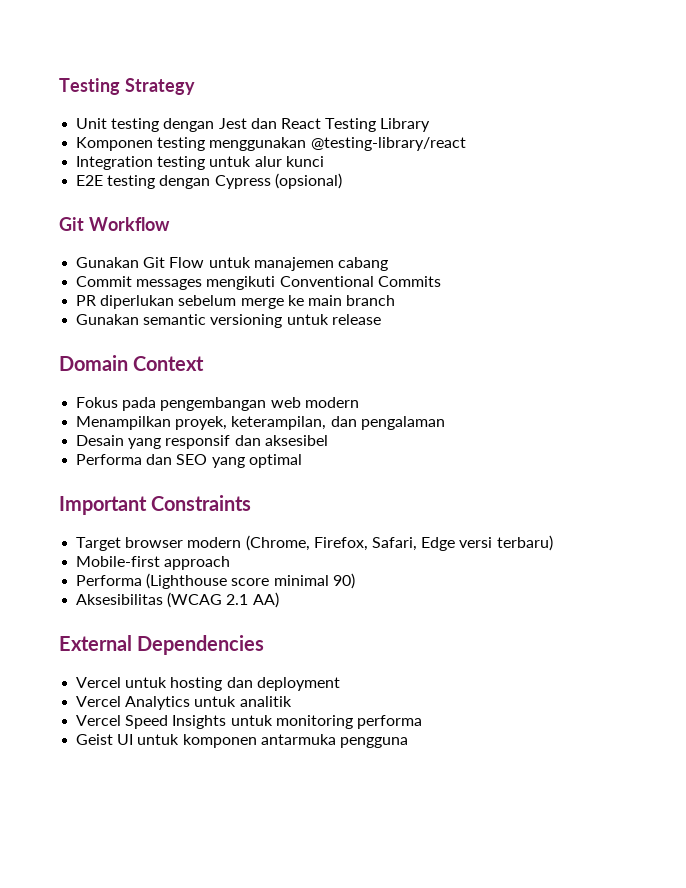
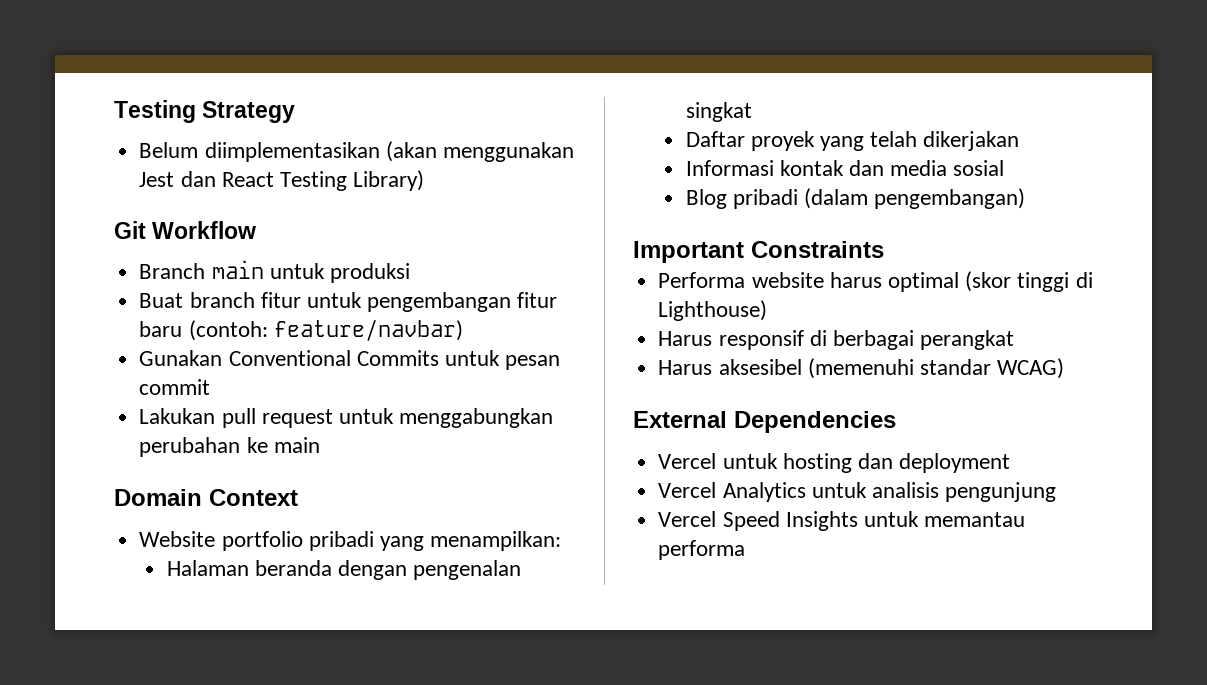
- Unit testing dengan Jest dan React Testing Library
- Komponen testing menggunakan @testing-library/react
- Integration testing untuk alur kunci
- E2E testing dengan Cypress (opsional)
+ Belum diimplementasikan (akan menggunakan Jest dan React Testing Library)
  Git Workflow
- Gunakan Git Flow untuk manajemen cabang
- Commit messages mengikuti Conventional Commits
- PR diperlukan sebelum merge ke main branch
- Gunakan semantic versioning untuk release
+ Branch main untuk produksi
+ Buat branch fitur untuk pengembangan fitur baru (contoh: feature/navbar)
+ Gunakan Conventional Commits untuk pesan commit
+ Lakukan pull request untuk menggabungkan perubahan ke main
  Domain Context
- Fokus pada pengembangan web modern
- Menampilkan proyek, keterampilan, dan pengalaman
- Desain yang responsif dan aksesibel
- Performa dan SEO yang optimal
+ Website portfolio pribadi yang menampilkan:
+ Halaman beranda dengan pengenalan singkat
+ Daftar proyek yang telah dikerjakan
+ Informasi kontak dan media sosial
+ Blog pribadi (dalam pengembangan)
  Important Constraints
- Target browser modern (Chrome, Firefox, Safari, Edge versi terbaru)
- Mobile-first approach
- Performa (Lighthouse score minimal 90)
- Aksesibilitas (WCAG 2.1 AA)
+ Performa website harus optimal (skor tinggi di Lighthouse)
+ Harus responsif di berbagai perangkat
+ Harus aksesibel (memenuhi standar WCAG)
- Vercel Analytics untuk analitik
+ Vercel Analytics untuk analisis pengunjung
- Vercel Speed Insights untuk monitoring performa
+ Vercel Speed Insights untuk memantau performa
- Geist UI untuk komponen antarmuka pengguna

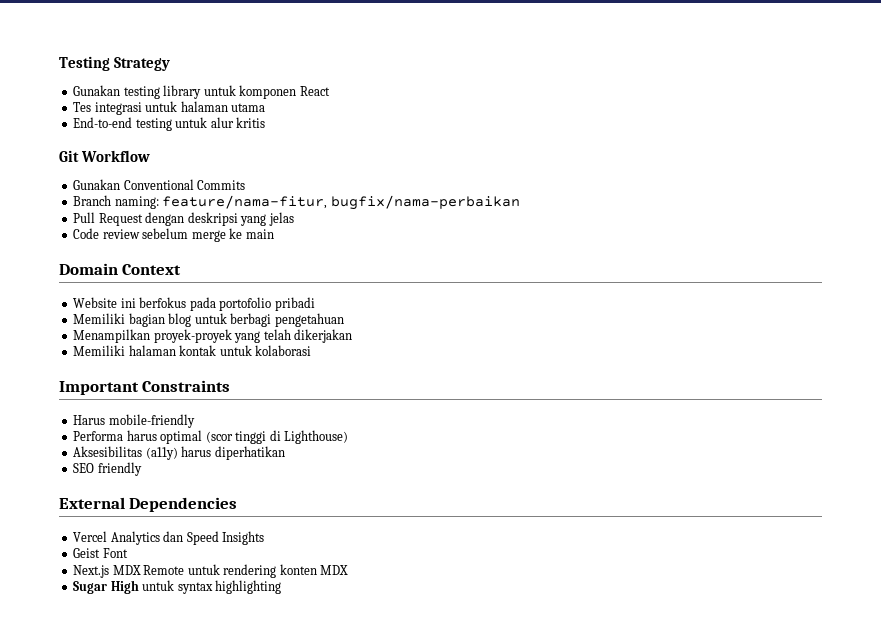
- Belum diimplementasikan (akan menggunakan Jest dan React Testing Library)
+ Gunakan testing library untuk komponen React
+ Tes integrasi untuk halaman utama
+ End-to-end testing untuk alur kritis
  Git Workflow
- Branch main untuk produksi
- Buat branch fitur untuk pengembangan fitur baru (contoh: feature/navbar)
- Gunakan Conventional Commits untuk pesan commit
- Lakukan pull request untuk menggabungkan perubahan ke main
+ Gunakan Conventional Commits
+ Branch naming: feature/nama-fitur, bugfix/nama-perbaikan
+ Pull Request dengan deskripsi yang jelas
+ Code review sebelum merge ke main
- Website portfolio pribadi yang menampilkan:
- Halaman beranda dengan pengenalan singkat
- Daftar proyek yang telah dikerjakan
- Informasi kontak dan media sosial
- Blog pribadi (dalam pengembangan)
+ Website ini berfokus pada portofolio pribadi
+ Memiliki bagian blog untuk berbagi pengetahuan
+ Menampilkan proyek-proyek yang telah dikerjakan
+ Memiliki halaman kontak untuk kolaborasi
+ Harus mobile-friendly
- Performa website harus optimal (skor tinggi di Lighthouse)
+ Performa harus optimal (scor tinggi di Lighthouse)
- Harus responsif di berbagai perangkat
- Harus aksesibel (memenuhi standar WCAG)
+ Aksesibilitas (a11y) harus diperhatikan
+ SEO friendly
  External Dependencies
- Vercel untuk hosting dan deployment
- Vercel Analytics untuk analisis pengunjung
- Vercel Speed Insights untuk memantau performa
+ Vercel Analytics dan Speed Insights
+ Geist Font
+ Next.js MDX Remote untuk rendering konten MDX
+ Sugar High untuk syntax highlighting

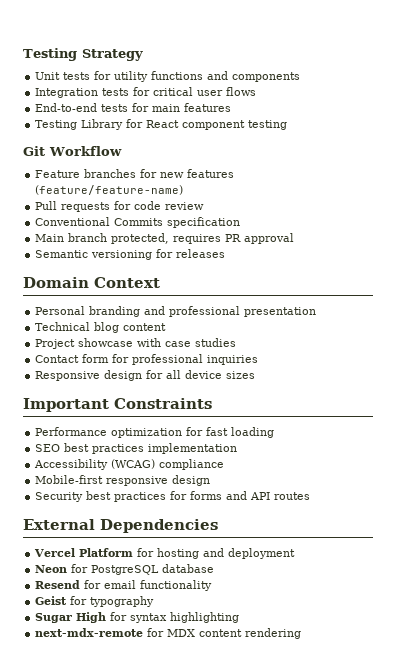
- Gunakan testing library untuk komponen React
- Tes integrasi untuk halaman utama
- End-to-end testing untuk alur kritis
+ Unit tests for utility functions and components
+ Integration tests for critical user flows
+ End-to-end tests for main features
+ Testing Library for React component testing
  Git Workflow
- Gunakan Conventional Commits
- Branch naming: feature/nama-fitur, bugfix/nama-perbaikan
- Pull Request dengan deskripsi yang jelas
- Code review sebelum merge ke main
+ Feature branches for new features (feature/feature-name)
+ Pull requests for code review
+ Conventional Commits specification
+ Main branch protected, requires PR approval
+ Semantic versioning for releases
  Domain Context
- Website ini berfokus pada portofolio pribadi
- Memiliki bagian blog untuk berbagi pengetahuan
- Menampilkan proyek-proyek yang telah dikerjakan
- Memiliki halaman kontak untuk kolaborasi
+ Personal branding and professional presentation
+ Technical blog content
+ Project showcase with case studies
+ Contact form for professional inquiries
+ Responsive design for all device sizes
  Important Constraints
- Harus mobile-friendly
- Performa harus optimal (scor tinggi di Lighthouse)
- Aksesibilitas (a11y) harus diperhatikan
- SEO friendly
+ Performance optimization for fast loading
+ SEO best practices implementation
+ Accessibility (WCAG) compliance
+ Mobile-first responsive design
+ Security best practices for forms and API routes
  External Dependencies
- Vercel Analytics dan Speed Insights
- Geist Font
- Next.js MDX Remote untuk rendering konten MDX
+ Vercel Platform for hosting and deployment
+ Neon for PostgreSQL database
+ Resend for email functionality
+ Geist for typography
- Sugar High untuk syntax highlighting
+ Sugar High for syntax highlighting
+ next-mdx-remote for MDX content rendering

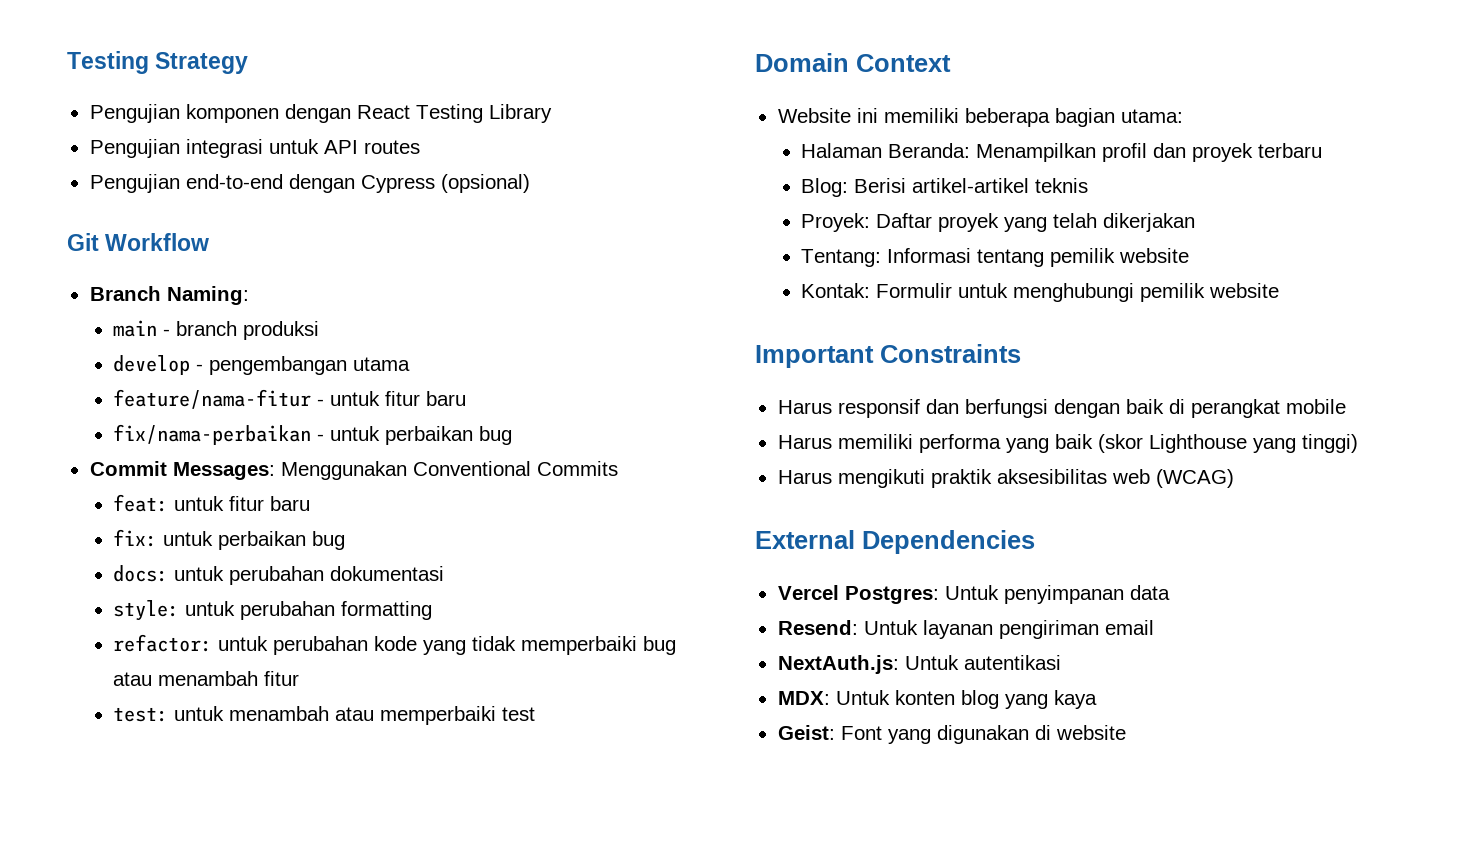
- Unit tests for utility functions and components
- Integration tests for critical user flows
- End-to-end tests for main features
- Testing Library for React component testing
+ Pengujian komponen dengan React Testing Library
+ Pengujian integrasi untuk API routes
+ Pengujian end-to-end dengan Cypress (opsional)
  Git Workflow
- Feature branches for new features (feature/feature-name)
- Pull requests for code review
- Conventional Commits specification
- Main branch protected, requires PR approval
- Semantic versioning for releases
+ Branch Naming:
+ main - branch produksi
+ develop - pengembangan utama
+ feature/nama-fitur - untuk fitur baru
+ fix/nama-perbaikan - untuk perbaikan bug
+ Commit Messages: Menggunakan Conventional Commits
+ feat: untuk fitur baru
+ fix: untuk perbaikan bug
+ docs: untuk perubahan dokumentasi
+ style: untuk perubahan formatting
+ refactor: untuk perubahan kode yang tidak memperbaiki bug atau menambah fitur
+ test: untuk menambah atau memperbaiki test
  Domain Context
- Personal branding and professional presentation
- Technical blog content
- Project showcase with case studies
- Contact form for professional inquiries
- Responsive design for all device sizes
+ Website ini memiliki beberapa bagian utama:
+ Halaman Beranda: Menampilkan profil dan proyek terbaru
+ Blog: Berisi artikel-artikel teknis
+ Proyek: Daftar proyek yang telah dikerjakan
+ Tentang: Informasi tentang pemilik website
+ Kontak: Formulir untuk menghubungi pemilik website
  Important Constraints
- Performance optimization for fast loading
- SEO best practices implementation
- Accessibility (WCAG) compliance
- Mobile-first responsive design
- Security best practices for forms and API routes
+ Harus responsif dan berfungsi dengan baik di perangkat mobile
+ Harus memiliki performa yang baik (skor Lighthouse yang tinggi)
+ Harus mengikuti praktik aksesibilitas web (WCAG)
  External Dependencies
- Vercel Platform for hosting and deployment
- Neon for PostgreSQL database
- Resend for email functionality
- Geist for typography
- Sugar High for syntax highlighting
- next-mdx-remote for MDX content rendering
+ Vercel Postgres: Untuk penyimpanan data
+ Resend: Untuk layanan pengiriman email
+ NextAuth.js: Untuk autentikasi
+ MDX: Untuk konten blog yang kaya
+ Geist: Font yang digunakan di website

